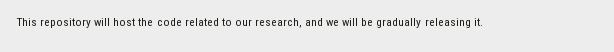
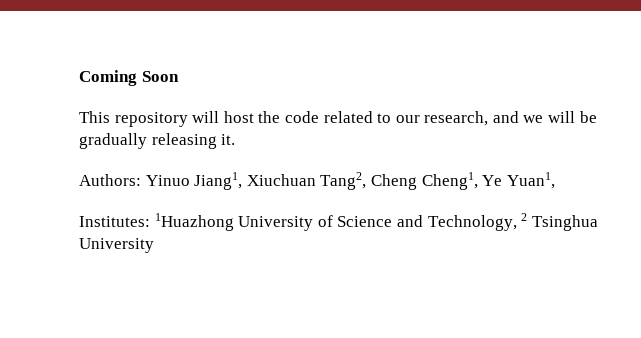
+ Coming Soon
+ Authors: Yinuo Jiang1, Xiuchuan Tang2, Cheng Cheng1, Ye Yuan1,
+ Institutes: 1Huazhong University of Science and Technology, 2 Tsinghua University

